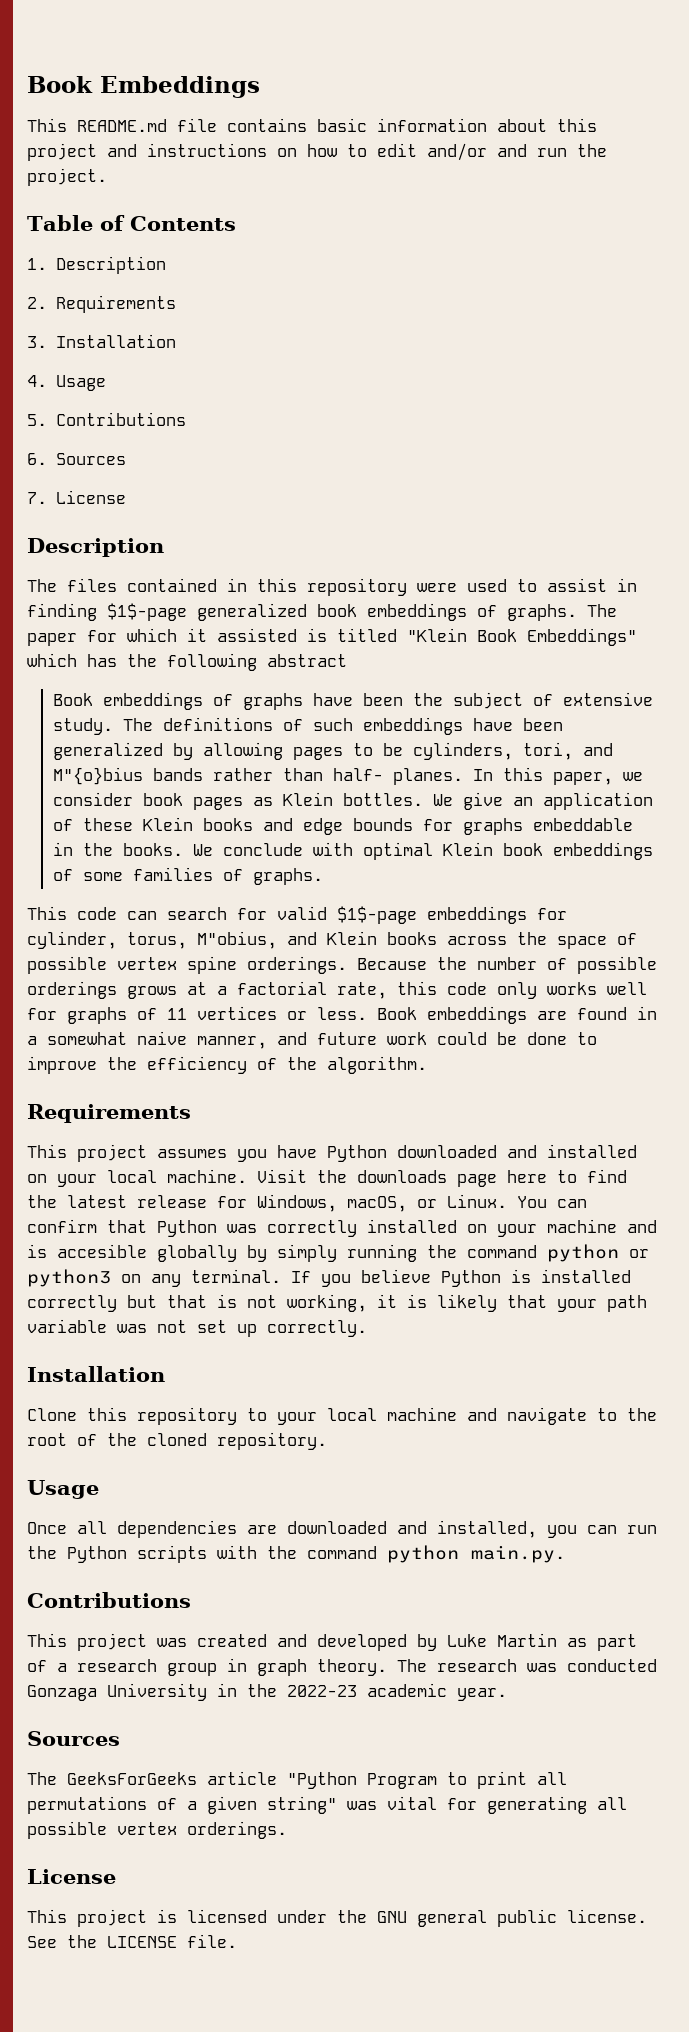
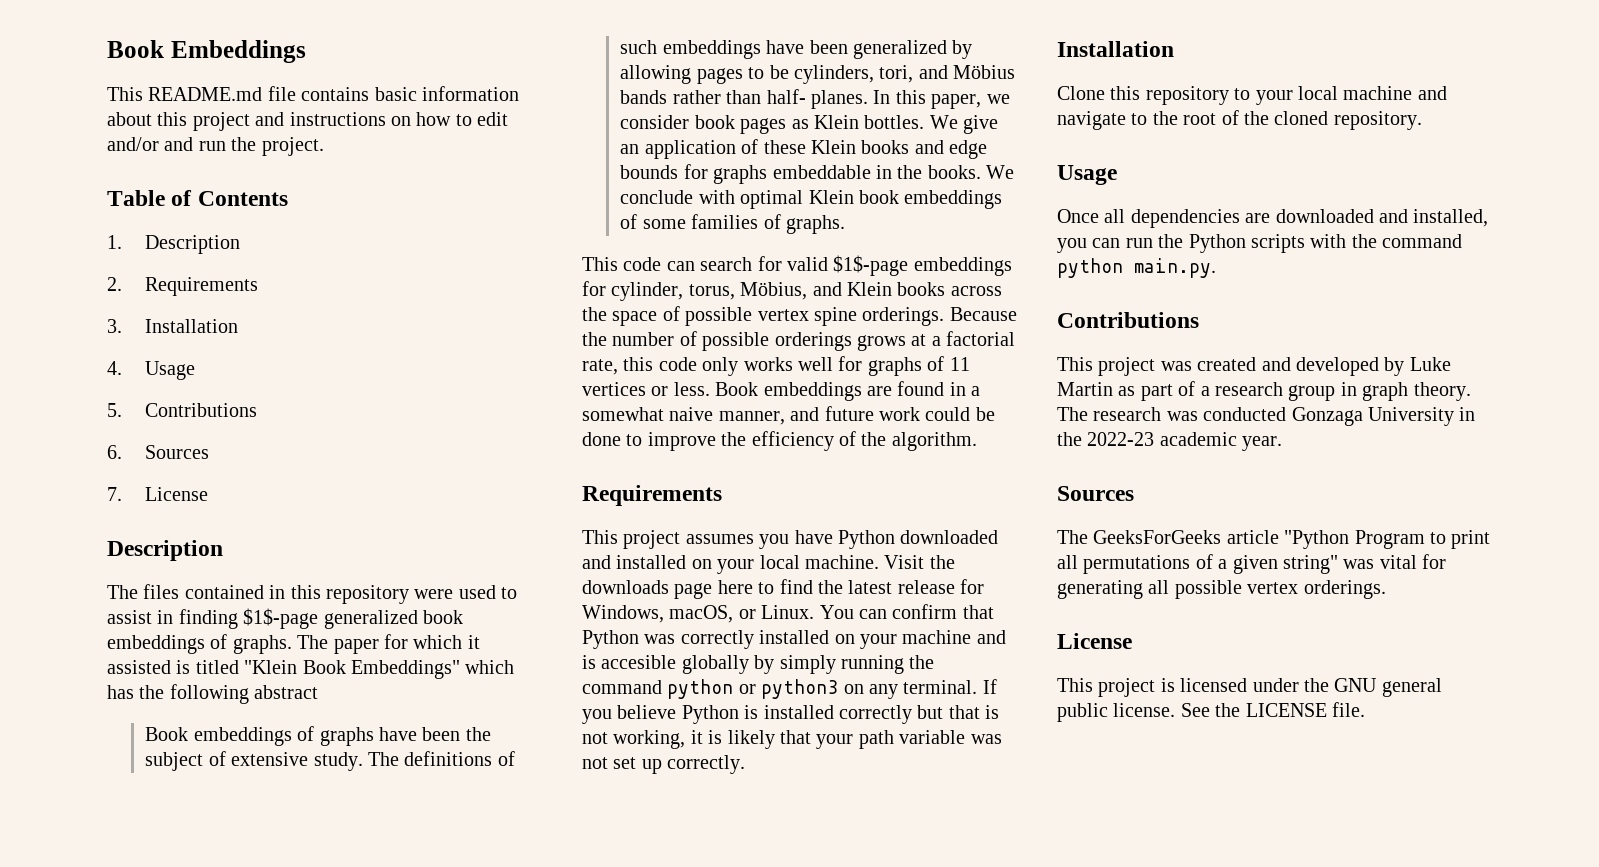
- The definitions of such embeddings have been generalized by allowing pages to be cylinders, tori, and M"{o}bius bands rather than half- planes.
+ The definitions of such embeddings have been generalized by allowing pages to be cylinders, tori, and Möbius bands rather than half- planes.
- This code can search for valid $1$-page embeddings for cylinder, torus, M"obius, and Klein books across the space of possible vertex spine orderings.
+ This code can search for valid $1$-page embeddings for cylinder, torus, Möbius, and Klein books across the space of possible vertex spine orderings.

